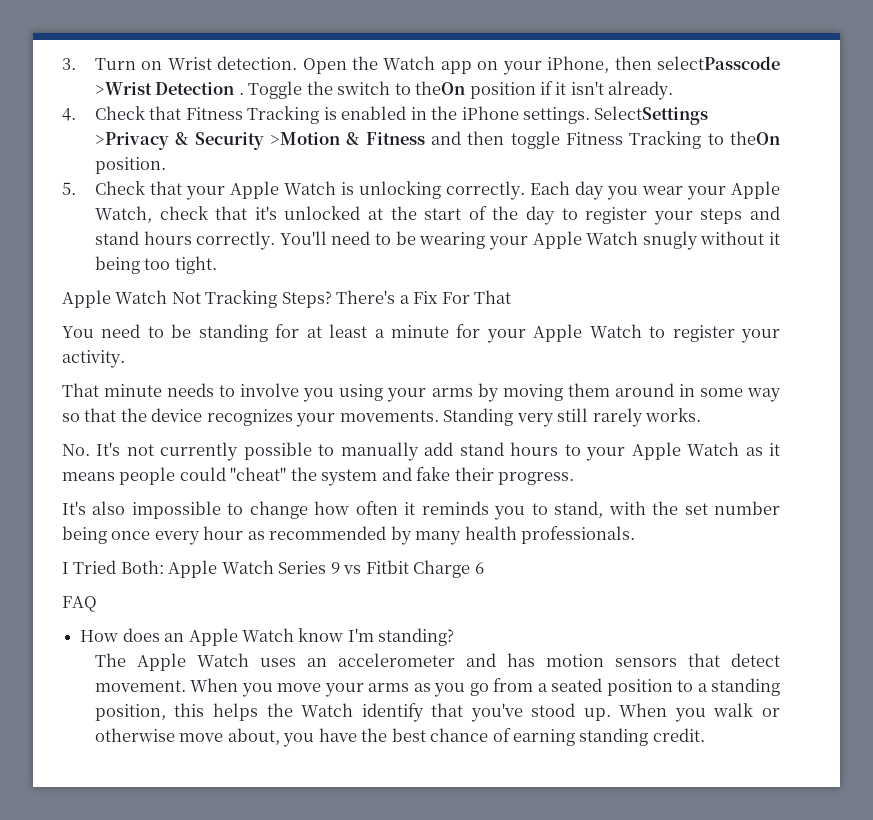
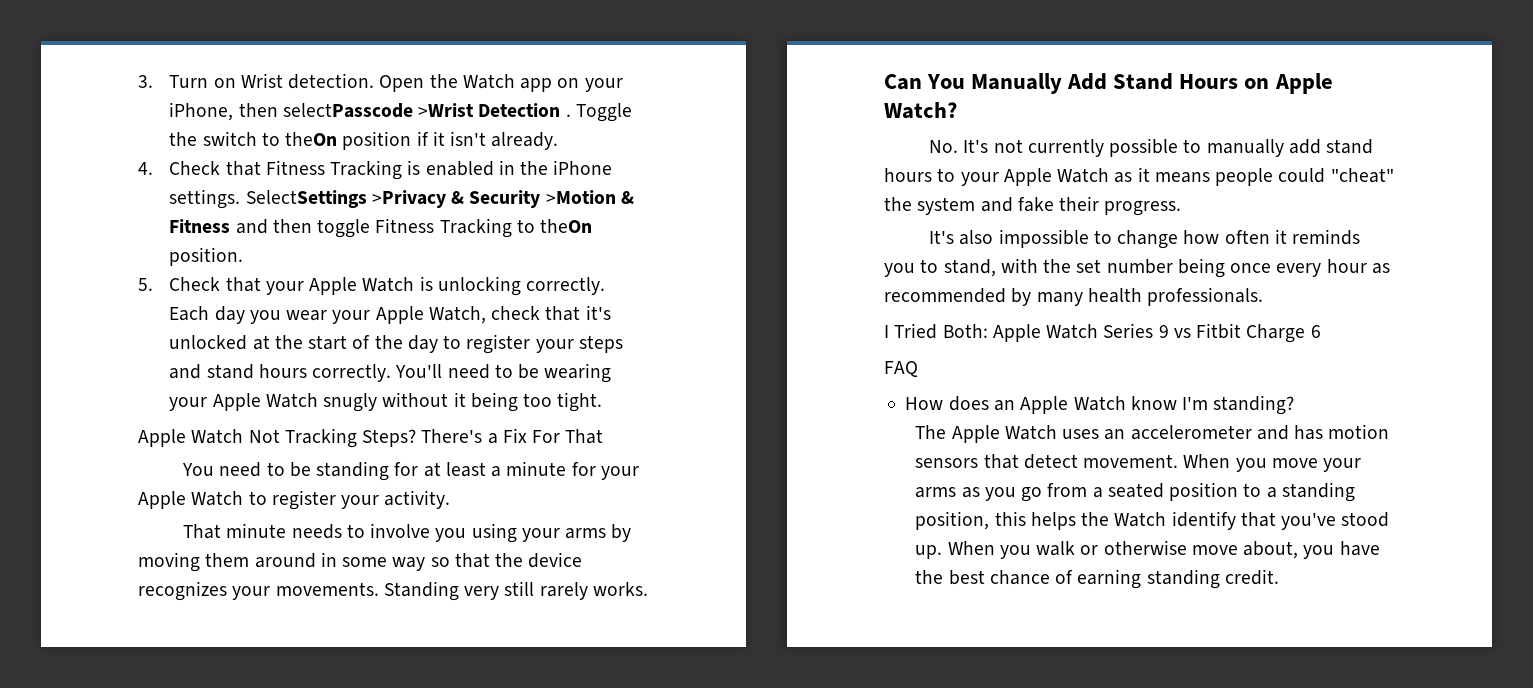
+ Can You Manually Add Stand Hours on Apple Watch?

